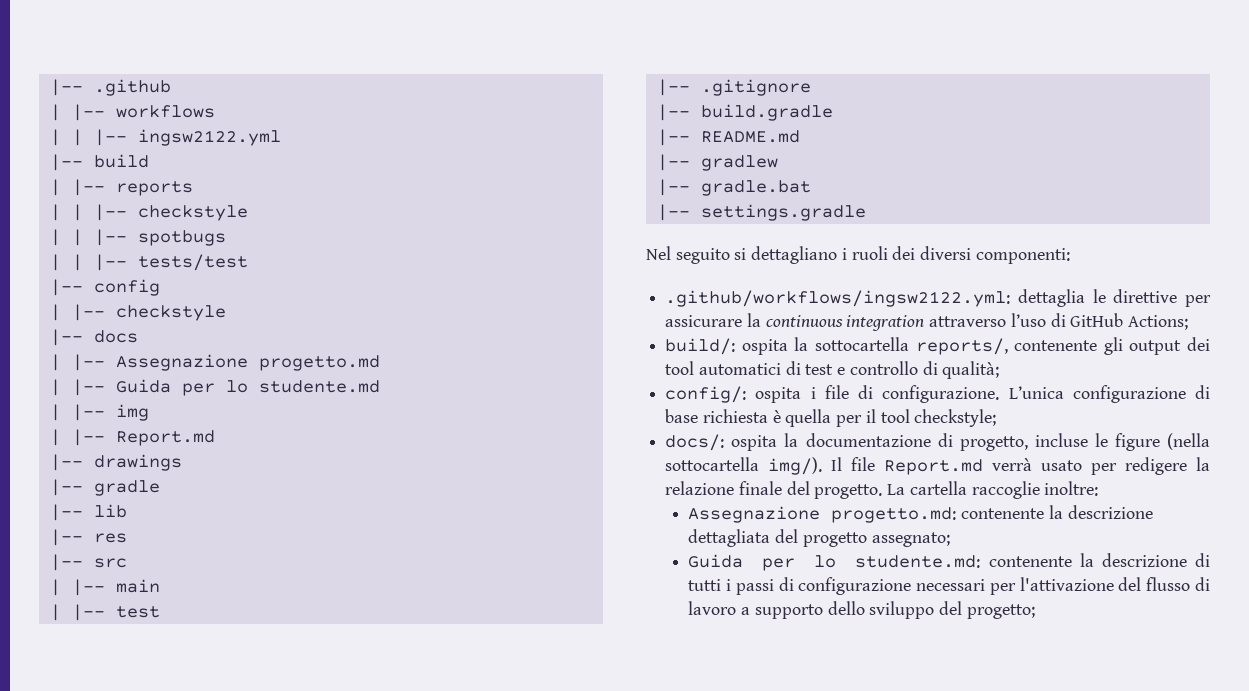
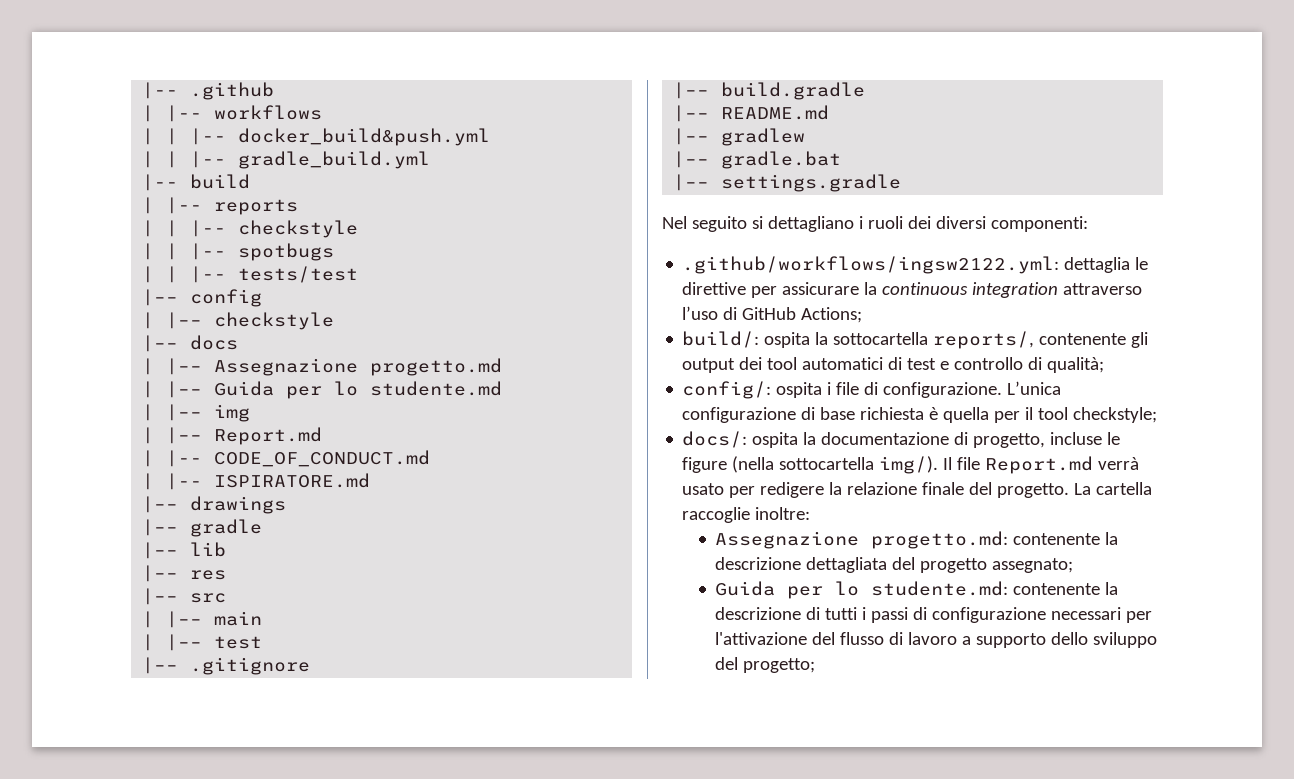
- | | |-- ingsw2122.yml
+ | | |-- docker_build&push.yml
+ | | |-- gradle_build.yml
+ | |-- CODE_OF_CONDUCT.md
+ | |-- ISPIRATORE.md

